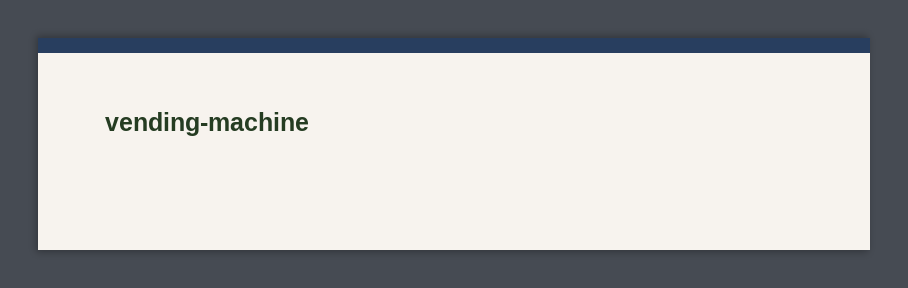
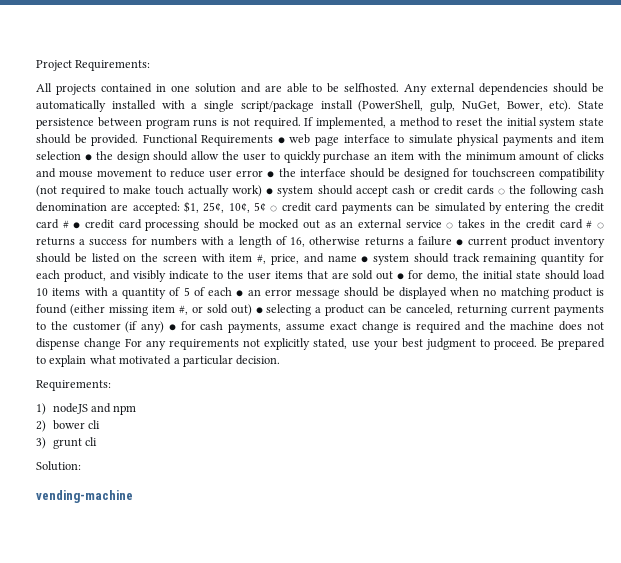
+ Project Requirements:
+ All projects contained in one solution and are able to be selfhosted. Any external dependencies should be automatically installed with a single script/package install (PowerShell, gulp, NuGet, Bower, etc). State persistence between program runs is not required. If implemented, a method to reset the initial system state should be provided. Functional Requirements ● web page interface to simulate physical payments and item selection ● the design should allow the user to quickly purchase an item with the minimum amount of clicks and mouse movement to reduce user error ● the interface should be designed for touchscreen compatibility (not required to make touch actually work) ● system should accept cash or credit cards ○ the following cash denomination are accepted: $1, 25¢, 10¢, 5¢ ○ credit card payments can be simulated by entering the credit card # ● credit card processing should be mocked out as an external service ○ takes in the credit card # ○ returns a success for numbers with a length of 16, otherwise returns a failure ● current product inventory should be listed on the screen with item #, price, and name ● system should track remaining quantity for each product, and visibly indicate to the user items that are sold out ● for demo, the initial state should load 10 items with a quantity of 5 of each ● an error message should be displayed when no matching product is found (either missing item #, or sold out) ● selecting a product can be canceled, returning current payments to the customer (if any) ● for cash payments, assume exact change is required and the machine does not dispense change For any requirements not explicitly stated, use your best judgment to proceed. Be prepared to explain what motivated a particular decision.
+ Requirements:
+ 1) nodeJS and npm
+ 2) bower cli
+ 3) grunt cli
+ Solution:

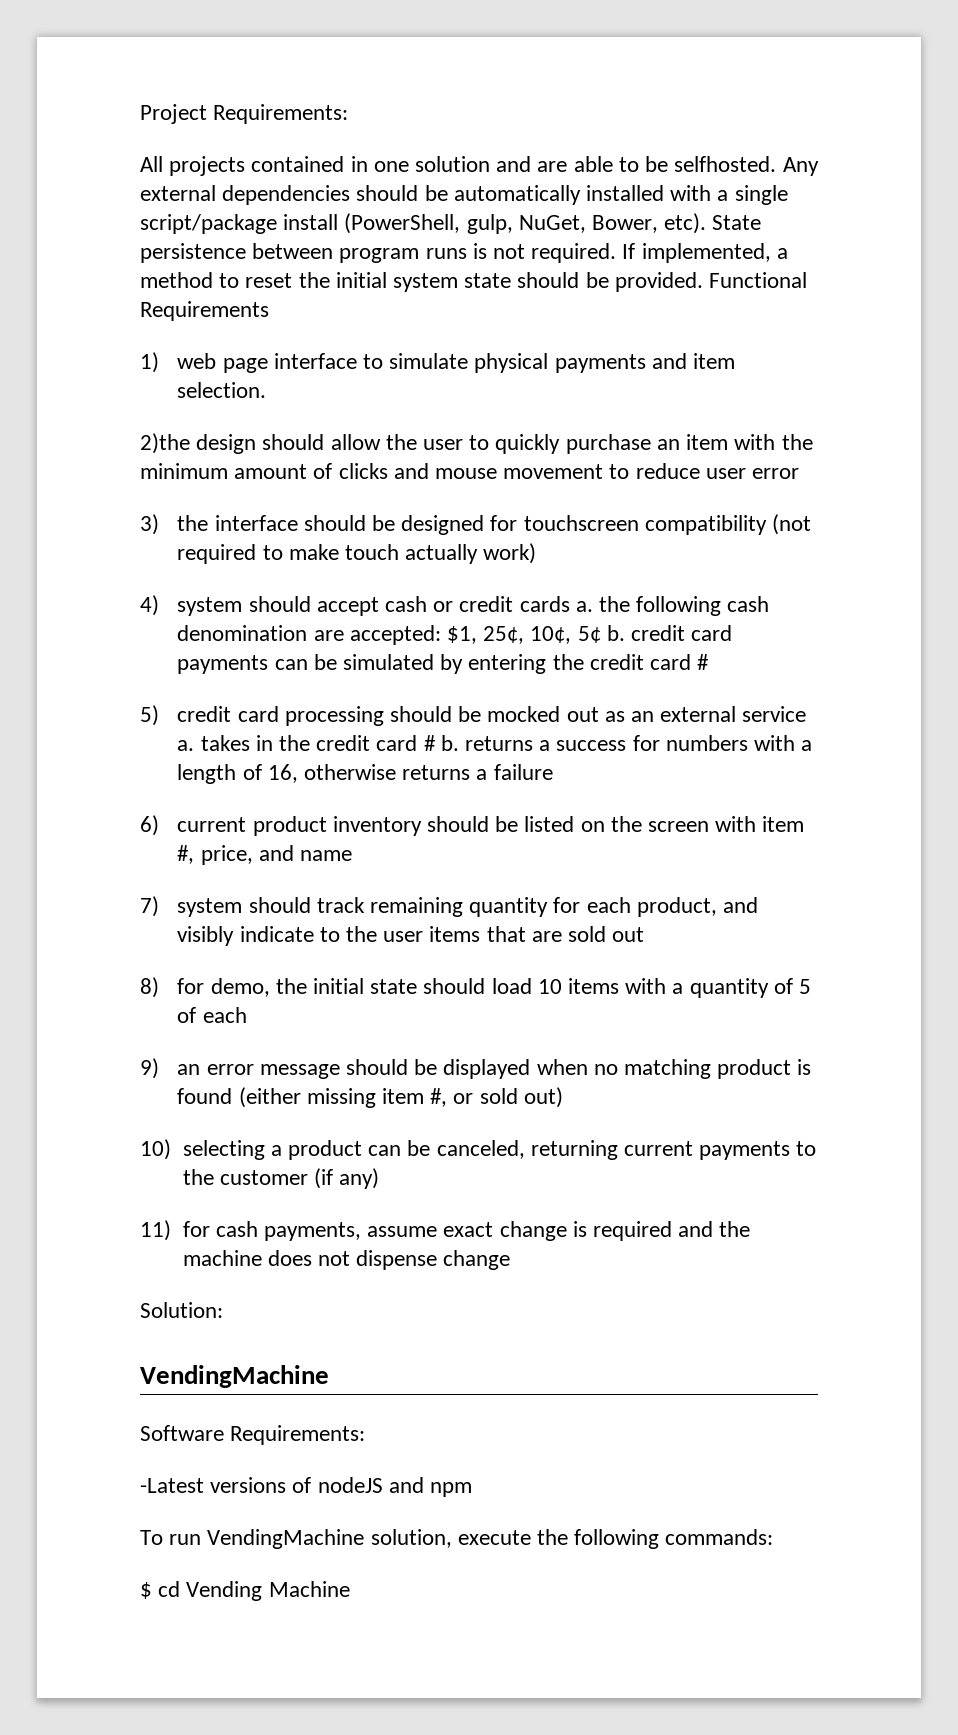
- Functional Requirements ● web page interface to simulate physical payments and item selection ● the design should allow the user to quickly purchase an item with the minimum amount of clicks and mouse movement to reduce user error ● the interface should be designed for touchscreen compatibility (not required to make touch actually work) ● system should accept cash or credit cards ○ the following cash denomination are accepted:
+ Functional Requirements
+ 1) web page interface to simulate physical payments and item selection.
+ 2)the design should allow the user to quickly purchase an item with the minimum amount of clicks and mouse movement to reduce user error
+ 3) the interface should be designed for touchscreen compatibility (not required to make touch actually work)
+ 4) system should accept cash or credit cards a. the following cash denomination are accepted:
- $1, 25¢, 10¢, 5¢ ○ credit card payments can be simulated by entering the credit card # ● credit card processing should be mocked out as an external service ○ takes in the credit card # ○ returns a success for numbers with a length of 16, otherwise returns a failure ● current product inventory should be listed on the screen with item #, price, and name ● system should track remaining quantity for each product, and visibly indicate to the user items that are sold out ● for demo, the initial state should load 10 items with a quantity of 5 of each ● an error message should be displayed when no matching product is found (either missing item #, or sold out) ● selecting a product can be canceled, returning current payments to the customer (if any) ● for cash payments, assume exact change is required and the machine does not dispense change For any requirements not explicitly stated, use your best judgment to proceed. Be prepared to explain what motivated a particular decision.
- Requirements:
- 1) nodeJS and npm
- 2) bower cli
- 3) grunt cli
+ $1, 25¢, 10¢, 5¢ b. credit card payments can be simulated by entering the credit card #
+ 5) credit card processing should be mocked out as an external service a. takes in the credit card # b. returns a success for numbers with a length of 16, otherwise returns a failure
+ 6) current product inventory should be listed on the screen with item #, price, and name
+ 7) system should track remaining quantity for each product, and visibly indicate to the user items that are sold out
+ 8) for demo, the initial state should load 10 items with a quantity of 5 of each
+ 9) an error message should be displayed when no matching product is found (either missing item #, or sold out)
+ 10) selecting a product can be canceled, returning current payments to the customer (if any)
+ 11) for cash payments, assume exact change is required and the machine does not dispense change
  Solution:
- vending-machine
+ VendingMachine
+ Software Requirements:
+ -Latest versions of nodeJS and npm
+ To run VendingMachine solution, execute the following commands:
+ $ cd Vending Machine

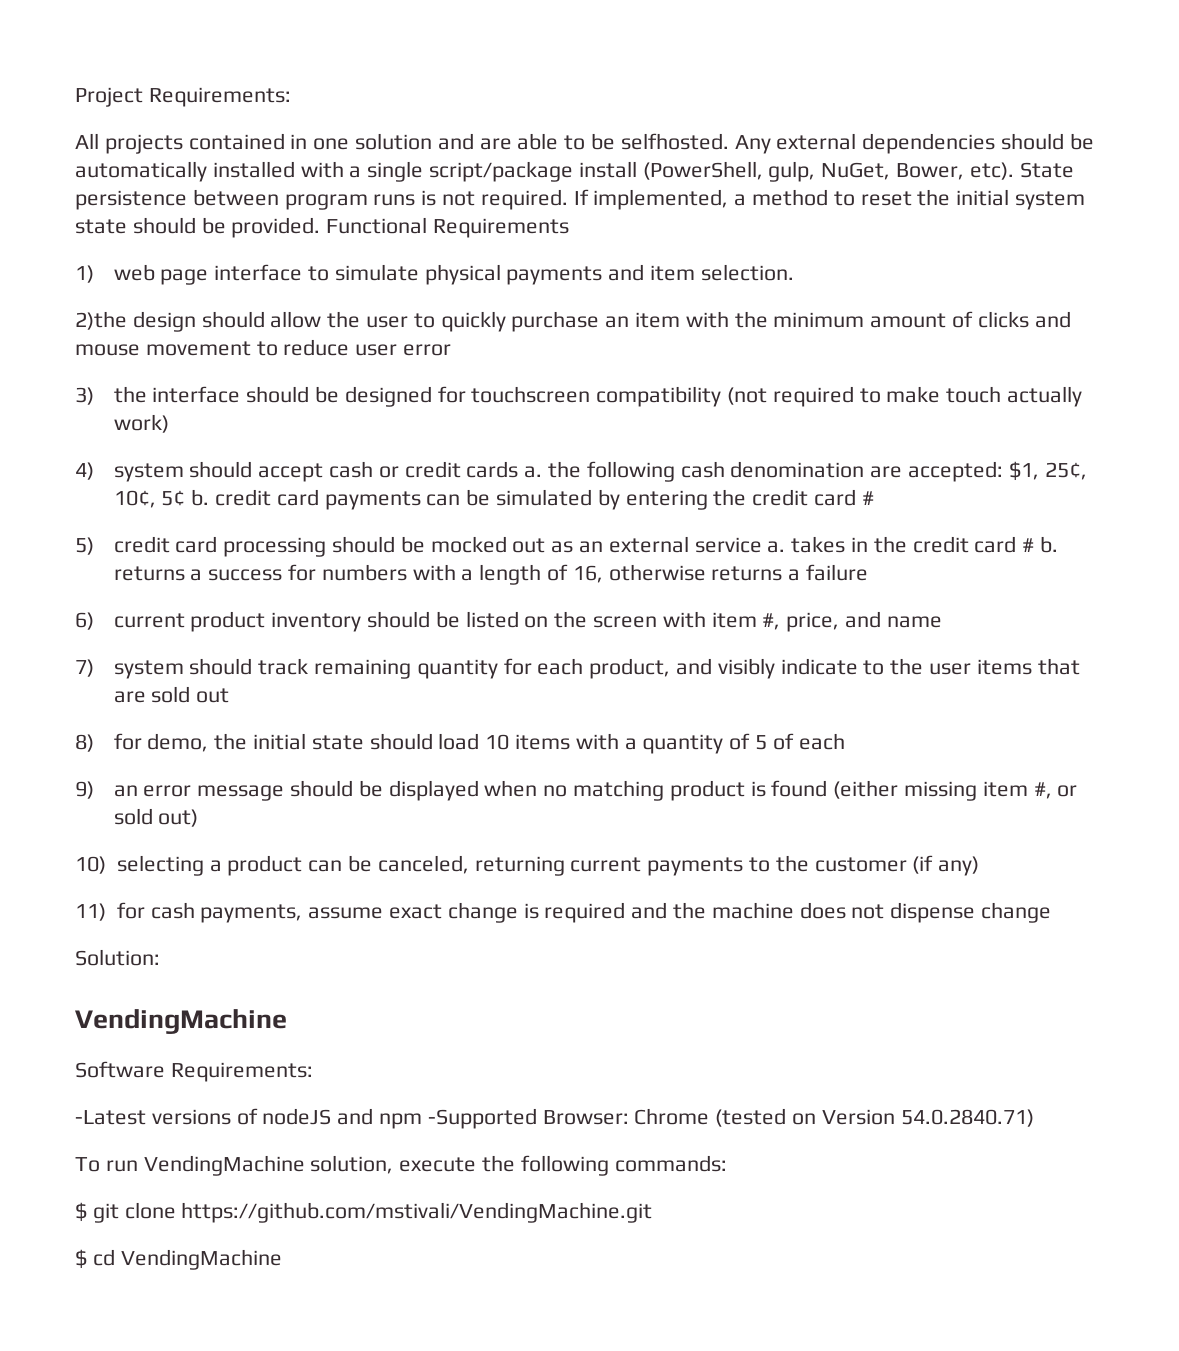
- -Latest versions of nodeJS and npm
+ -Latest versions of nodeJS and npm -Supported Browser: Chrome (tested on Version 54.0.2840.71)
+ $ git clone https://github.com/mstivali/VendingMachine.git
- $ cd Vending Machine
+ $ cd VendingMachine

